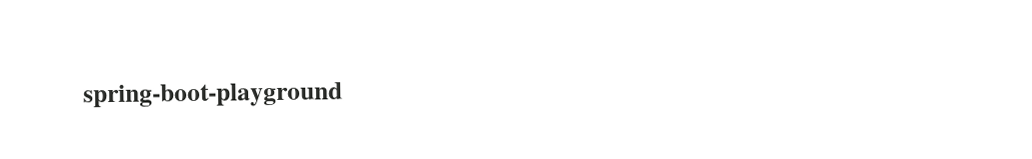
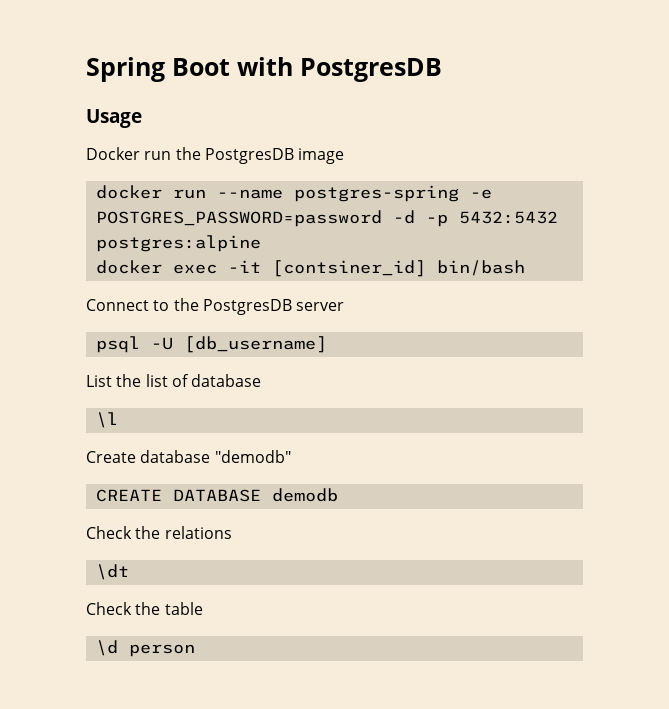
- spring-boot-playground
+ Spring Boot with PostgresDB
+ Usage
+ Docker run the PostgresDB image
+ docker run --name postgres-spring -e POSTGRES_PASSWORD=password -d -p 5432:5432 postgres:alpine
+ docker exec -it [contsiner_id] bin/bash
+ Connect to the PostgresDB server
+ psql -U [db_username]
+ List the list of database
+ \l
+ Create database "demodb"
+ CREATE DATABASE demodb
+ Check the relations
+ \dt
+ Check the table
+ \d person

